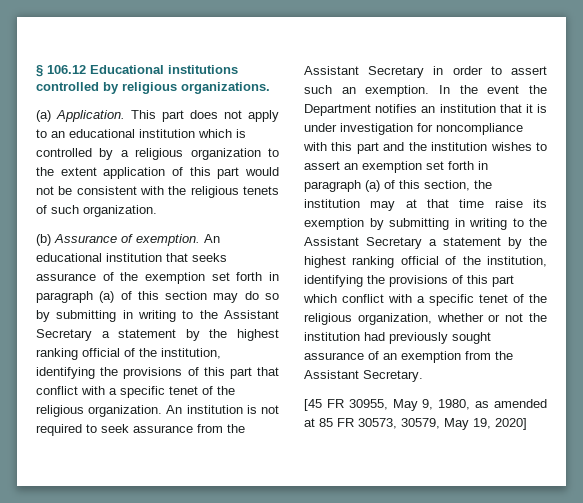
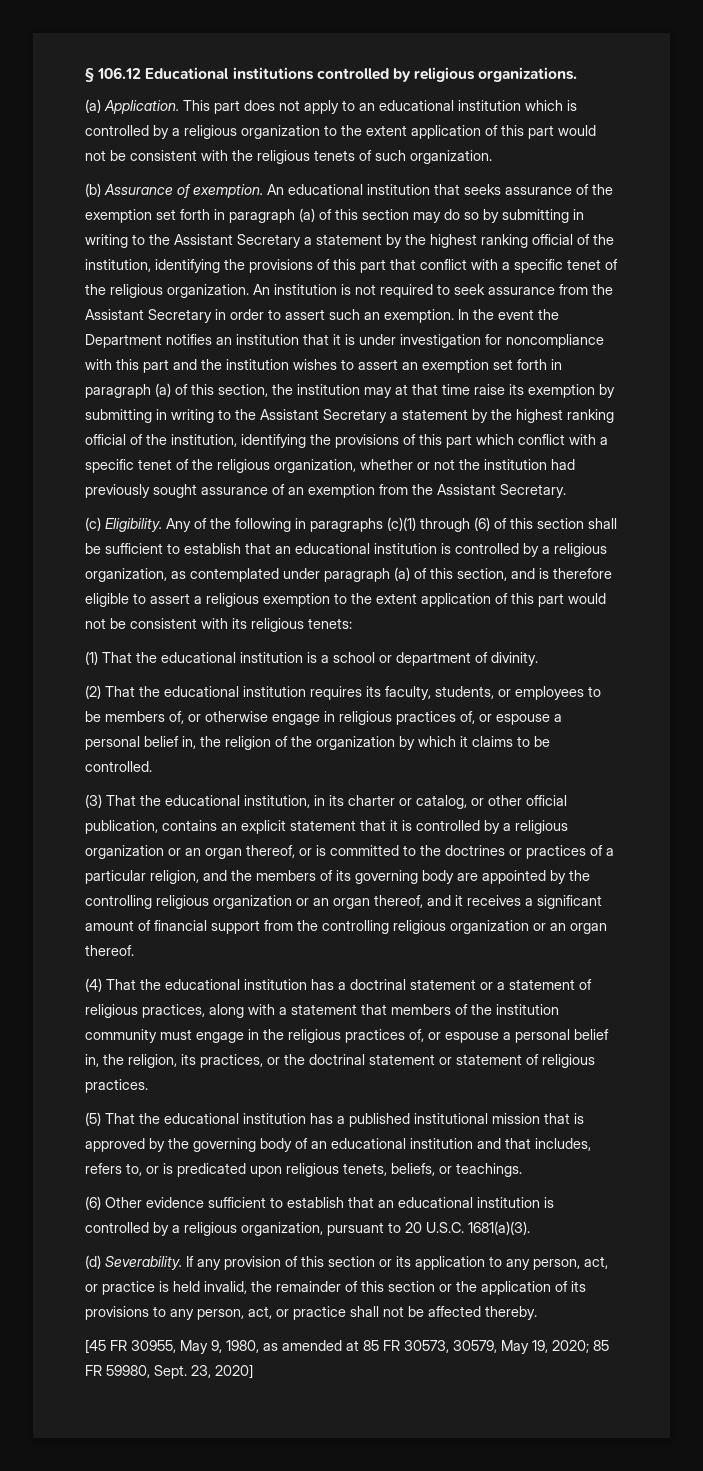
+ (c) Eligibility. Any of the following in paragraphs (c)(1) through (6) of this section shall be sufficient to establish that an educational institution is controlled by a religious organization, as contemplated under paragraph (a) of this section, and is therefore eligible to assert a religious exemption to the extent application of this part would not be consistent with its religious tenets:
+ (1) That the educational institution is a school or department of divinity.
+ (2) That the educational institution requires its faculty, students, or employees to be members of, or otherwise engage in religious practices of, or espouse a personal belief in, the religion of the organization by which it claims to be controlled.
+ (3) That the educational institution, in its charter or catalog, or other official publication, contains an explicit statement that it is controlled by a religious organization or an organ thereof, or is committed to the doctrines or practices of a particular religion, and the members of its governing body are appointed by the controlling religious organization or an organ thereof, and it receives a significant amount of financial support from the controlling religious organization or an organ thereof.
+ (4) That the educational institution has a doctrinal statement or a statement of religious practices, along with a statement that members of the institution community must engage in the religious practices of, or espouse a personal belief in, the religion, its practices, or the doctrinal statement or statement of religious practices.
+ (5) That the educational institution has a published institutional mission that is approved by the governing body of an educational institution and that includes, refers to, or is predicated upon religious tenets, beliefs, or teachings.
+ (6) Other evidence sufficient to establish that an educational institution is controlled by a religious organization, pursuant to 20 U.S.C. 1681(a)(3).
+ (d) Severability. If any provision of this section or its application to any person, act, or practice is held invalid, the remainder of this section or the application of its provisions to any person, act, or practice shall not be affected thereby.
- [45 FR 30955, May 9, 1980, as amended at 85 FR 30573, 30579, May 19, 2020]
+ [45 FR 30955, May 9, 1980, as amended at 85 FR 30573, 30579, May 19, 2020; 85 FR 59980, Sept. 23, 2020]

